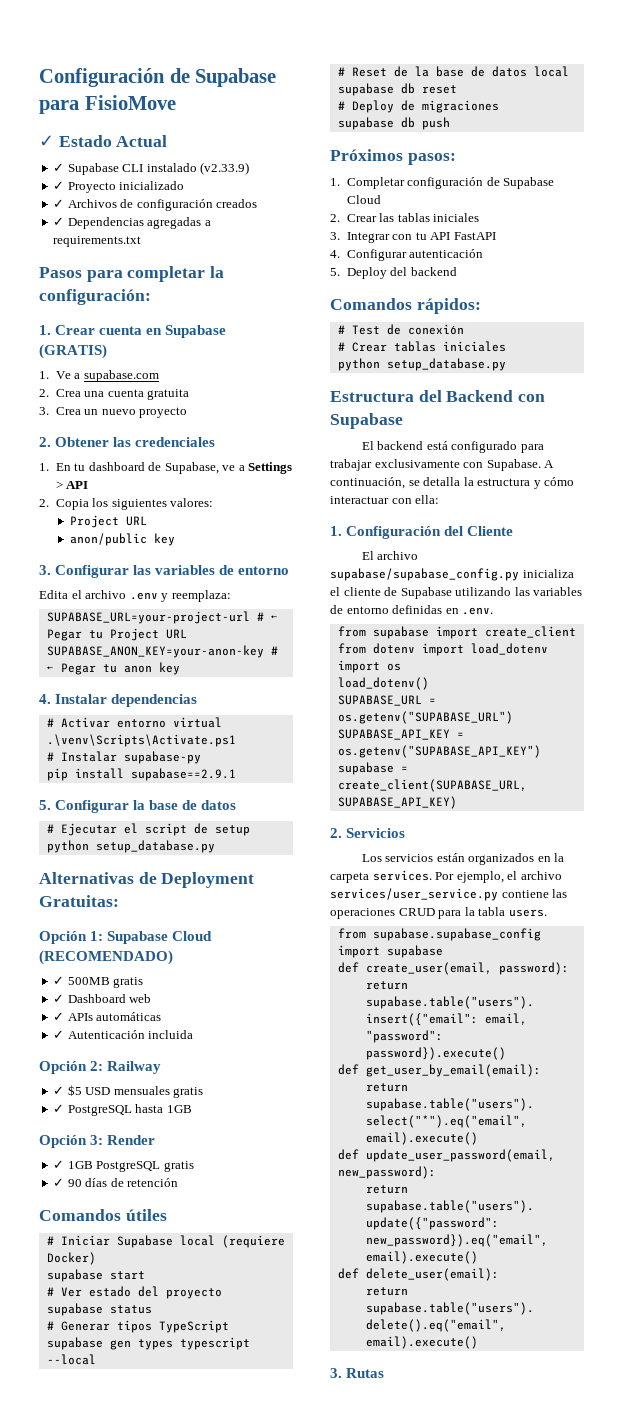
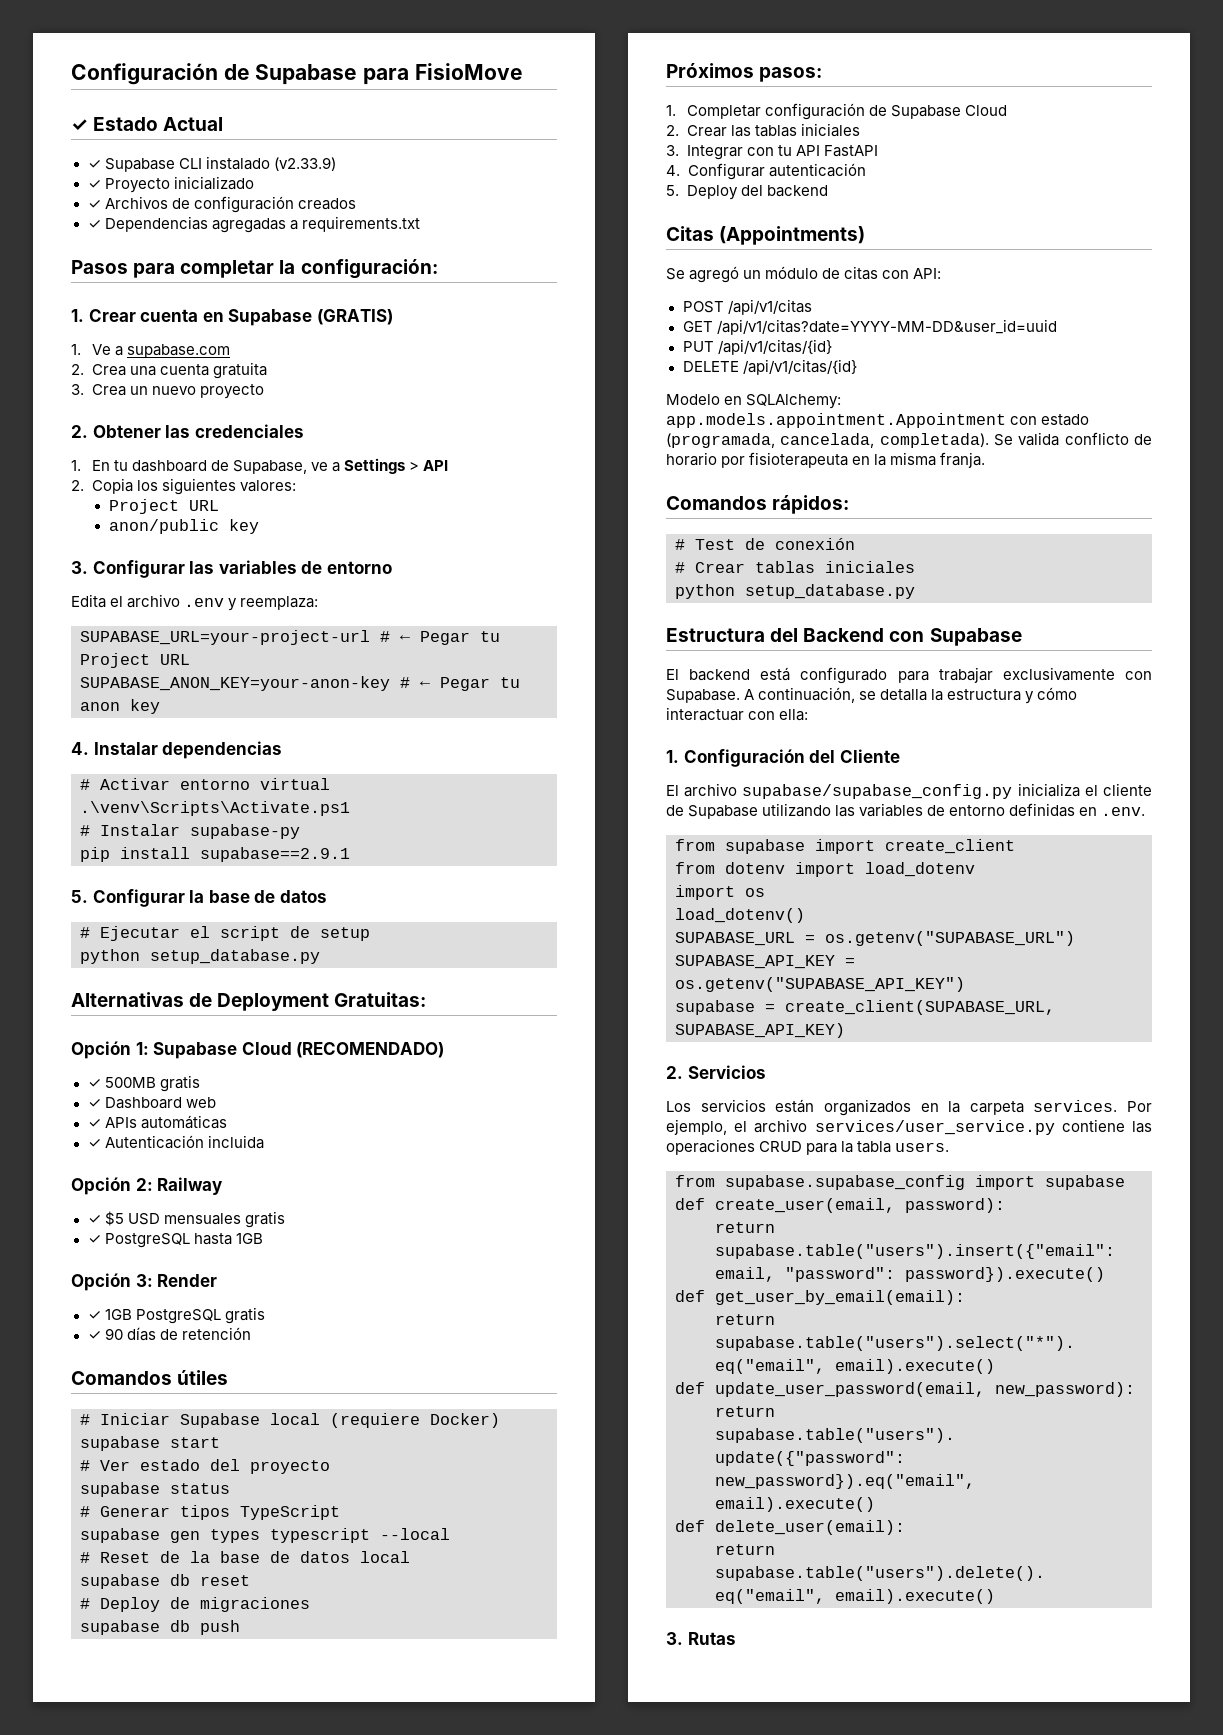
+ Citas (Appointments)
+ Se agregó un módulo de citas con API:
+ POST /api/v1/citas
+ GET /api/v1/citas?date=YYYY-MM-DD&user_id=uuid
+ PUT /api/v1/citas/{id}
+ DELETE /api/v1/citas/{id}
+ Modelo en SQLAlchemy: app.models.appointment.Appointment con estado (programada, cancelada, completada). Se valida conflicto de horario por fisioterapeuta en la misma franja.

